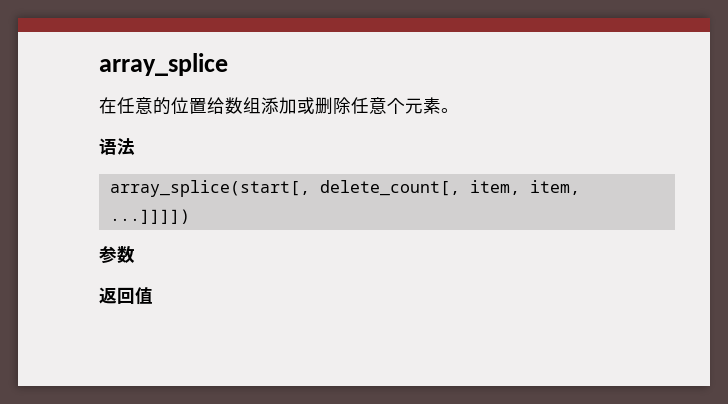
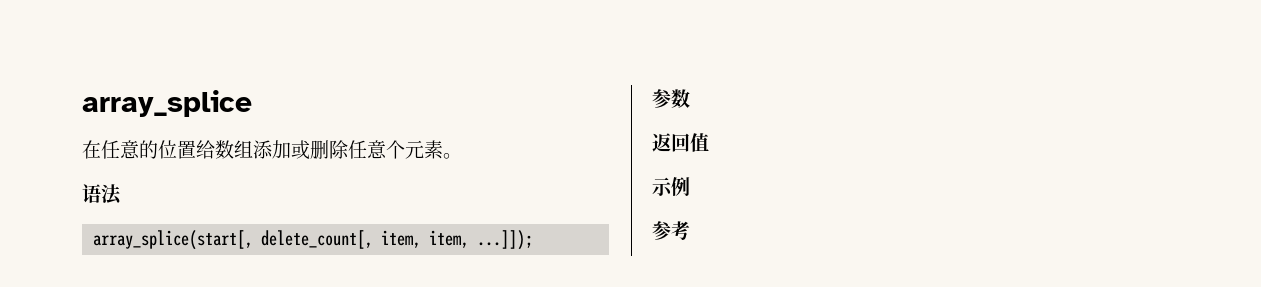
- array_splice(start[, delete_count[, item, item, ...]]]])
+ array_splice(start[, delete_count[, item, item, ...]]);
+ 示例
+ 参考

